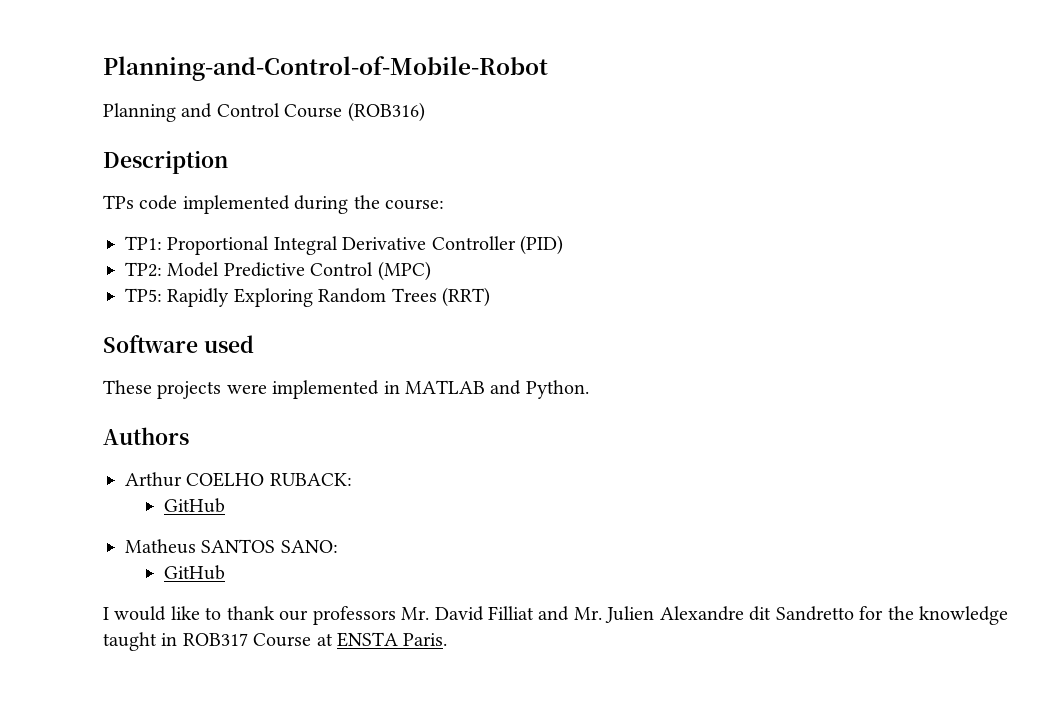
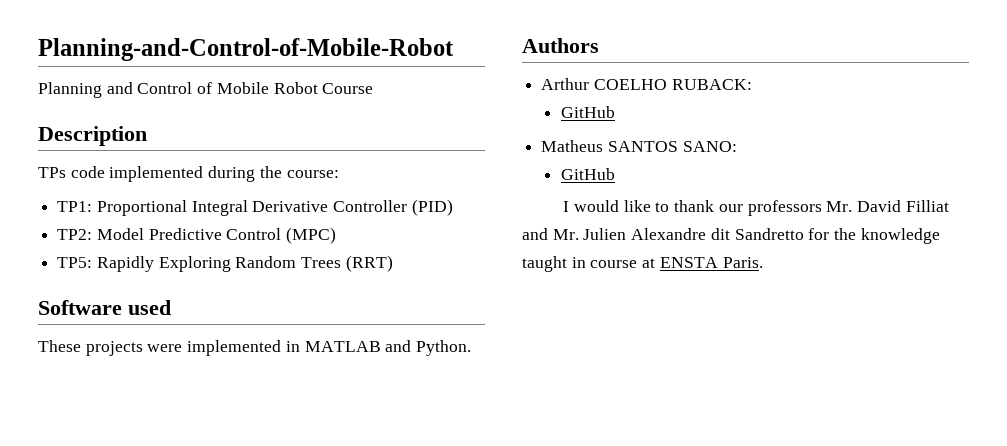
- Planning and Control Course (ROB316)
+ Planning and Control of Mobile Robot Course
- I would like to thank our professors Mr. David Filliat and Mr. Julien Alexandre dit Sandretto for the knowledge taught in ROB317 Course at ENSTA Paris.
+ I would like to thank our professors Mr. David Filliat and Mr. Julien Alexandre dit Sandretto for the knowledge taught in course at ENSTA Paris.

